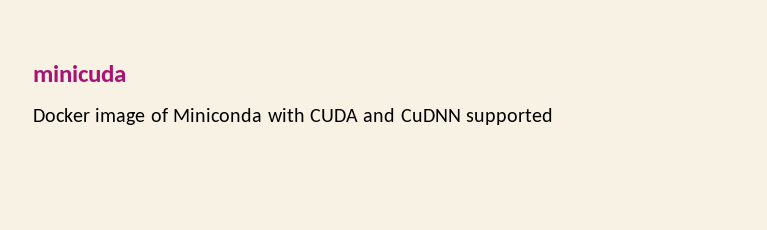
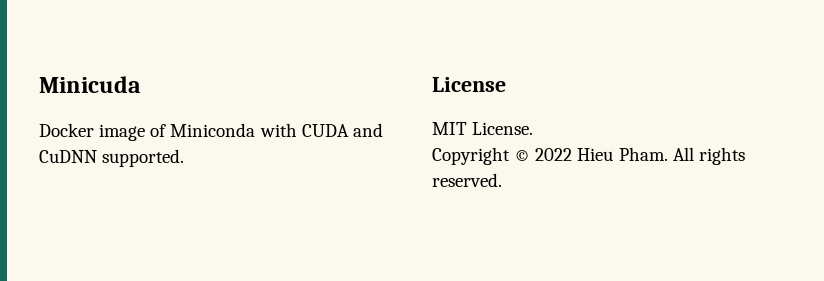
- minicuda
+ Minicuda
- Docker image of Miniconda with CUDA and CuDNN supported
+ Docker image of Miniconda with CUDA and CuDNN supported.
+ License
+ MIT License.
+ Copyright © 2022 Hieu Pham. All rights reserved.

